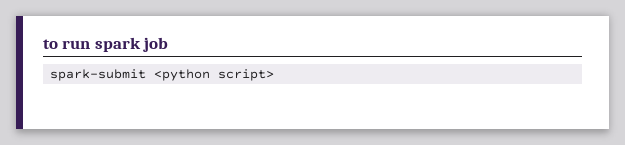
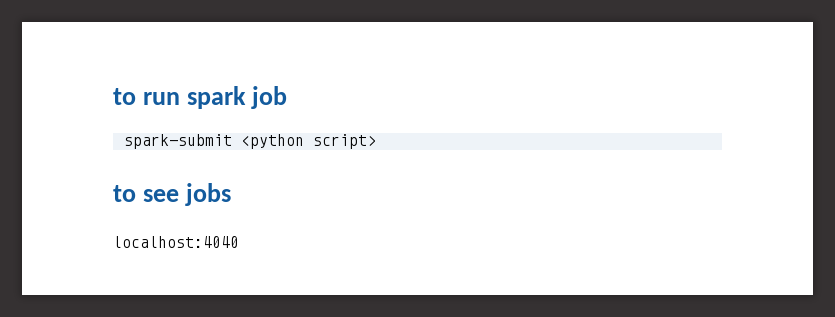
+ to see jobs
+ localhost:4040

